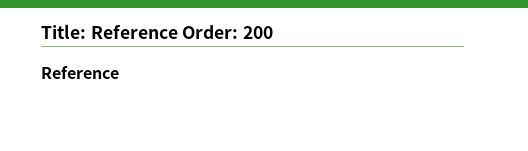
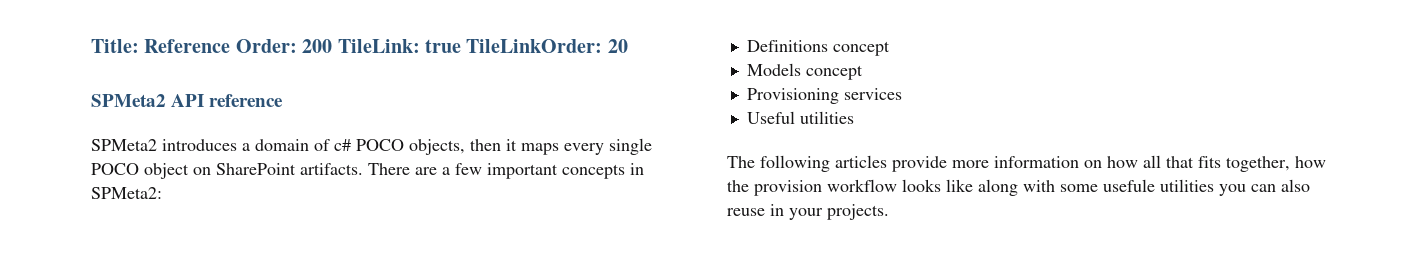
- Title: Reference Order: 200
- Reference
+ Title: Reference Order: 200 TileLink: true TileLinkOrder: 20
+ SPMeta2 API reference
+ SPMeta2 introduces a domain of c# POCO objects, then it maps every single POCO object on SharePoint artifacts. There are a few important concepts in SPMeta2:
+ Definitions concept
+ Models concept
+ Provisioning services
+ Useful utilities
+ The following articles provide more information on how all that fits together, how the provision workflow looks like along with some usefule utilities you can also reuse in your projects.

